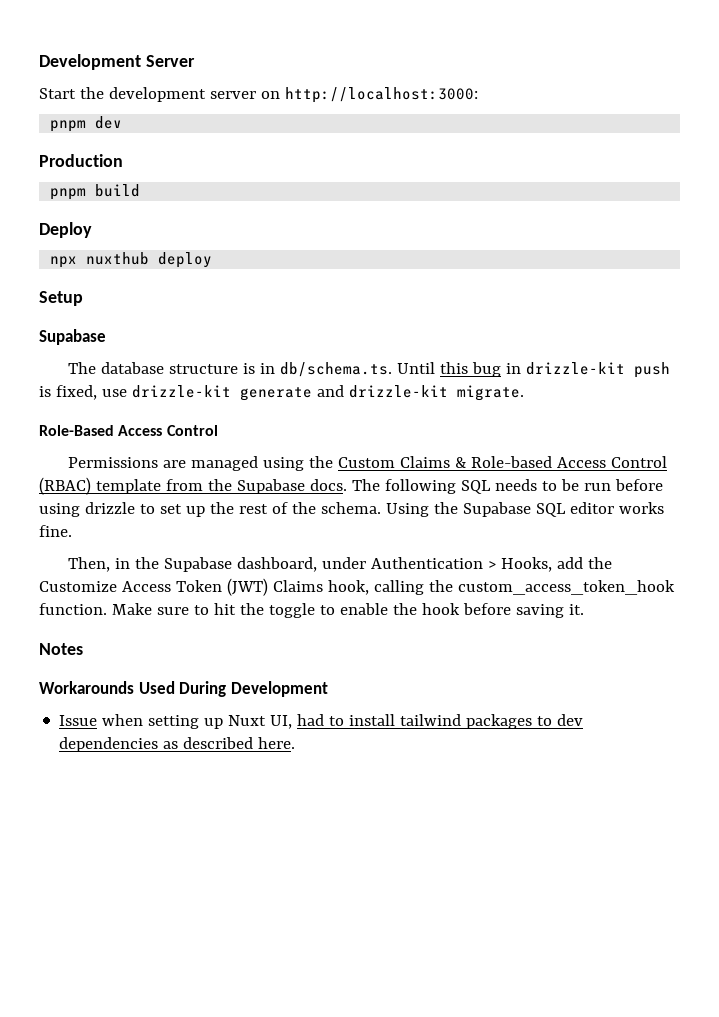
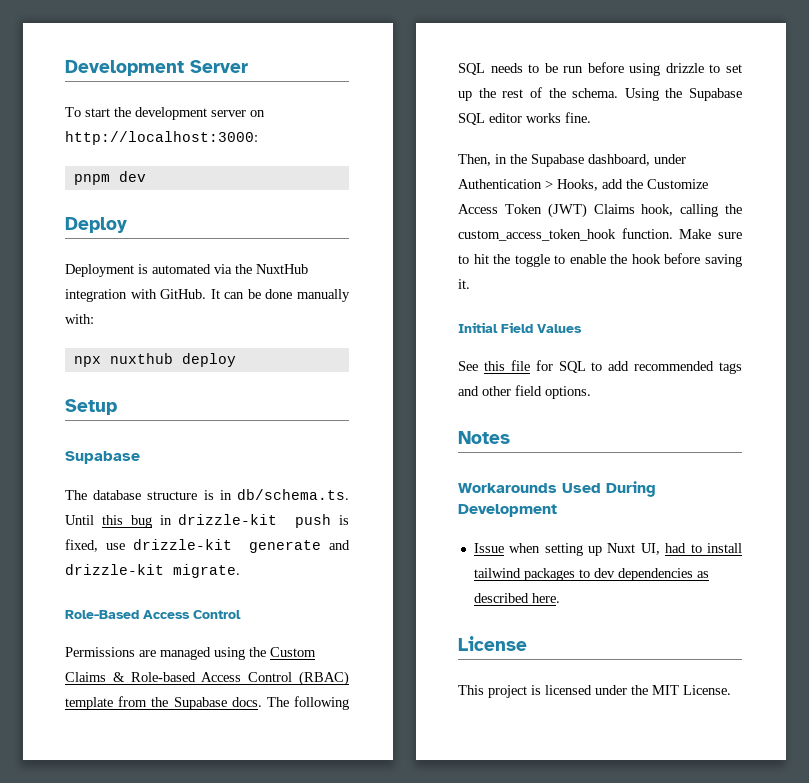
- Start the development server on http://localhost:3000:
+ To start the development server on http://localhost:3000:
- Production
- pnpm build
  Deploy
+ Deployment is automated via the NuxtHub integration with GitHub. It can be done manually with:
+ Initial Field Values
+ See this file for SQL to add recommended tags and other field options.
+ License
+ This project is licensed under the MIT License.

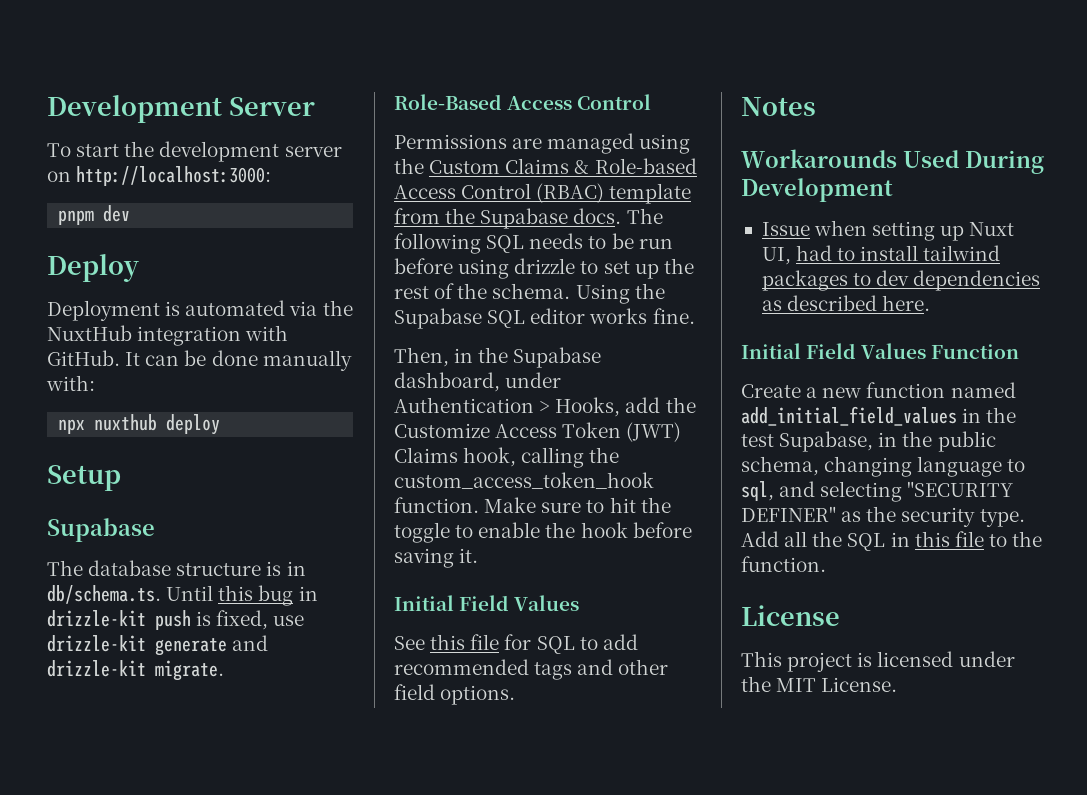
+ Initial Field Values Function
+ Create a new function named add_initial_field_values in the test Supabase, in the public schema, changing language to sql, and selecting "SECURITY DEFINER" as the security type. Add all the SQL in this file to the function.

